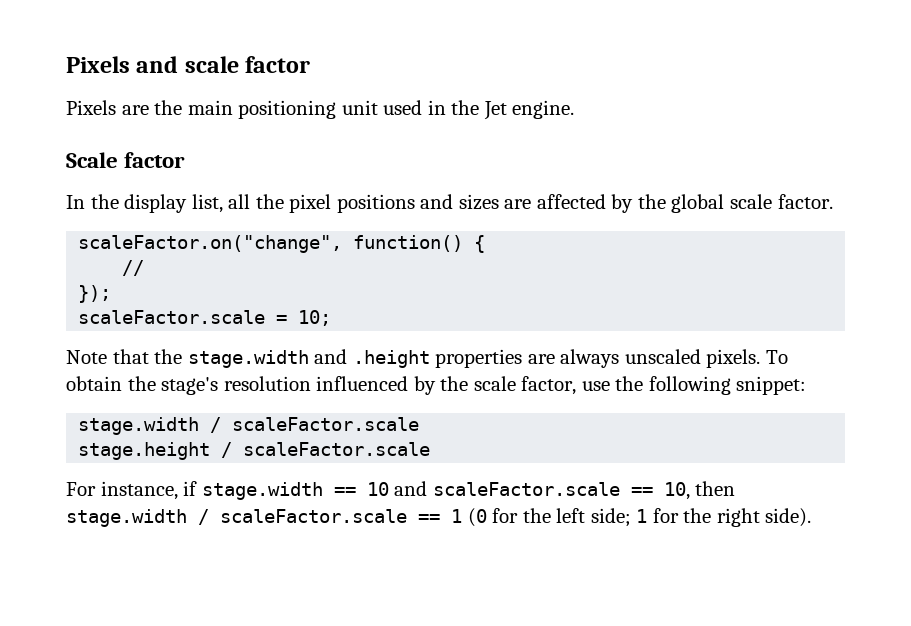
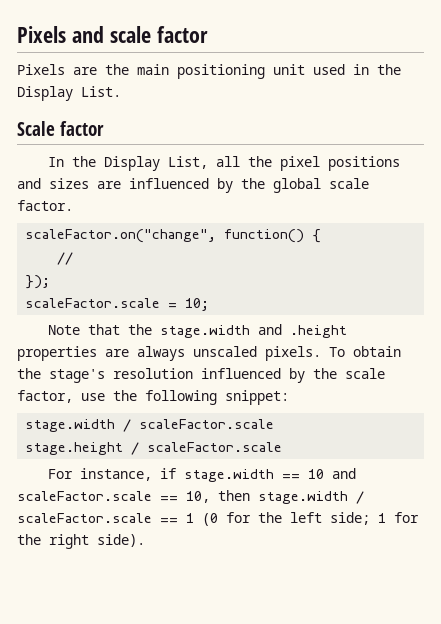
- Pixels are the main positioning unit used in the Jet engine.
+ Pixels are the main positioning unit used in the Display List.
- In the display list, all the pixel positions and sizes are affected by the global scale factor.
+ In the Display List, all the pixel positions and sizes are influenced by the global scale factor.

